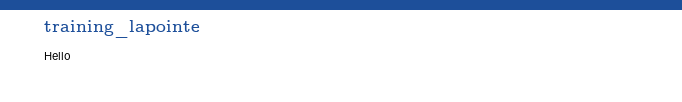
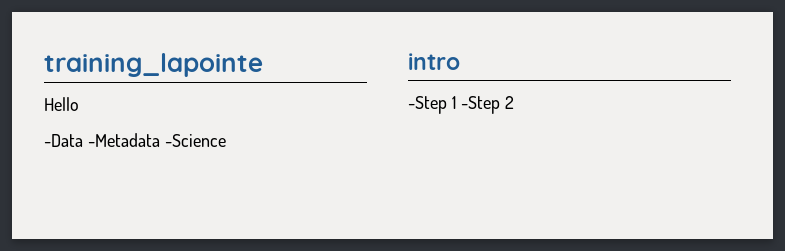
+ -Data -Metadata -Science
+ intro
+ -Step 1 -Step 2

